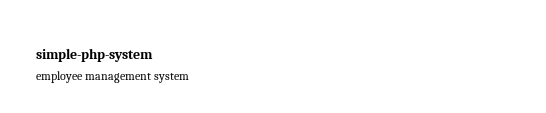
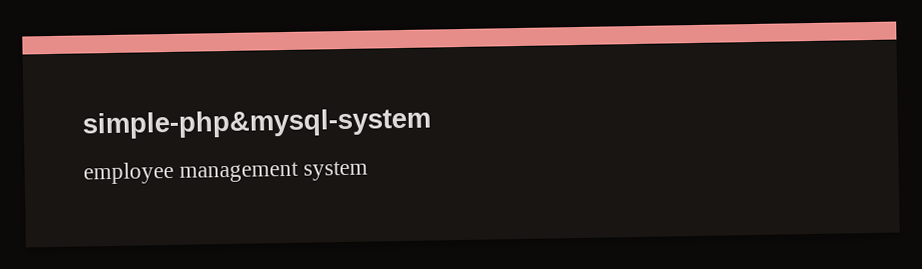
- simple-php-system
+ simple-php&mysql-system

